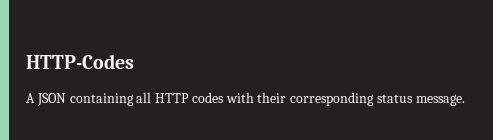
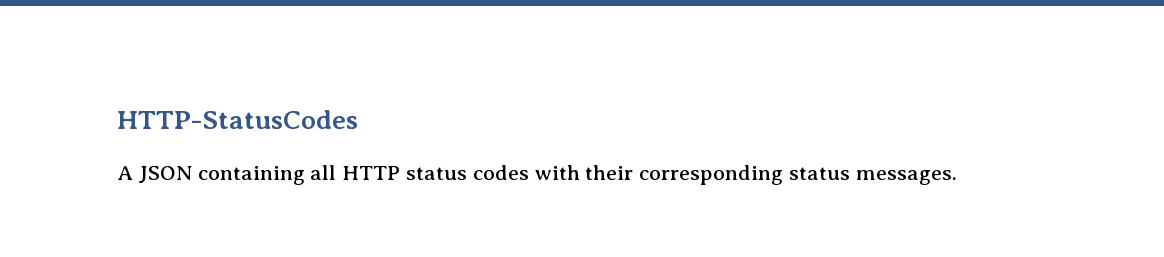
- HTTP-Codes
+ HTTP-StatusCodes
- A JSON containing all HTTP codes with their corresponding status message.
+ A JSON containing all HTTP status codes with their corresponding status messages.

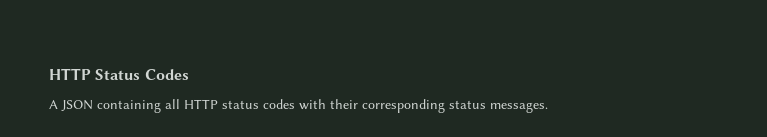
- HTTP-StatusCodes
+ HTTP Status Codes

